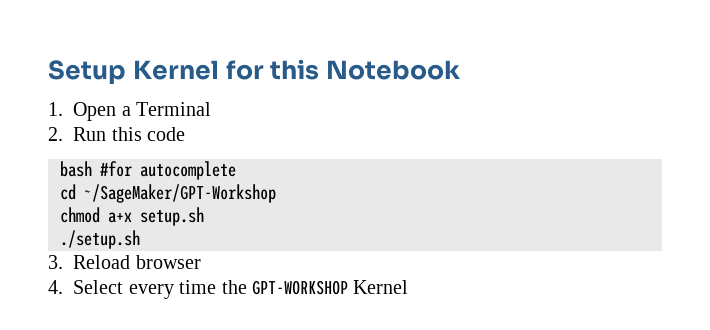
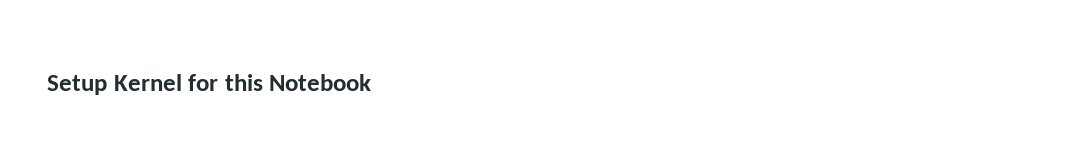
- 1. Open a Terminal
- 2. Run this code
- bash #for autocomplete
- cd ~/SageMaker/GPT-Workshop
- chmod a+x setup.sh
- ./setup.sh
- 3. Reload browser
- 4. Select every time the GPT-WORKSHOP Kernel

